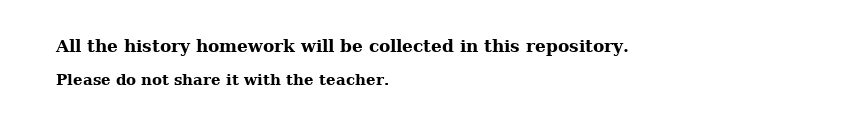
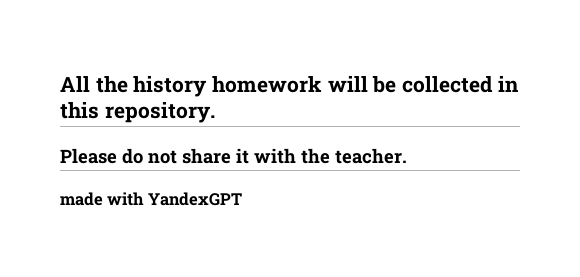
+ made with YandexGPT

